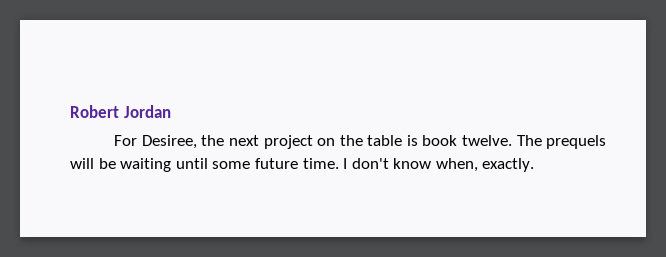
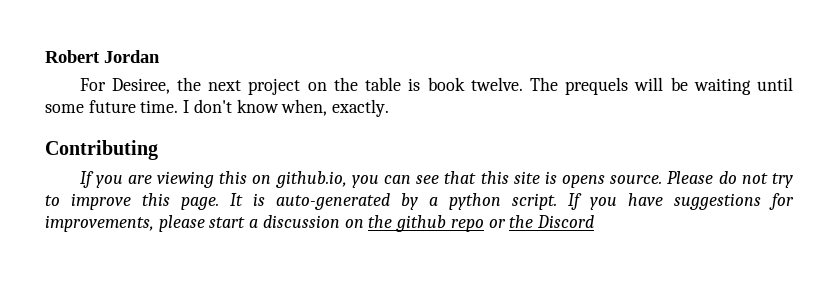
+ Contributing
+ If you are viewing this on github.io, you can see that this site is opens source. Please do not try to improve this page. It is auto-generated by a python script. If you have suggestions for improvements, please start a discussion on the github repo or the Discord

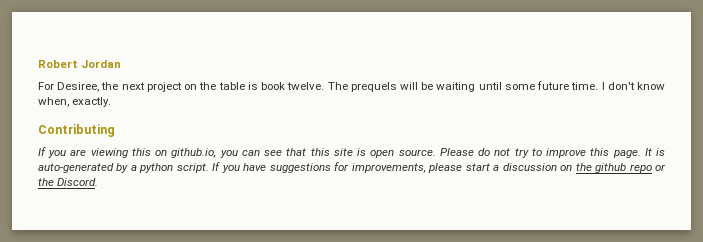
- If you are viewing this on github.io, you can see that this site is opens source.
+ If you are viewing this on github.io, you can see that this site is open source.
- If you have suggestions for improvements, please start a discussion on the github repo or the Discord
+ If you have suggestions for improvements, please start a discussion on the github repo or the Discord.

